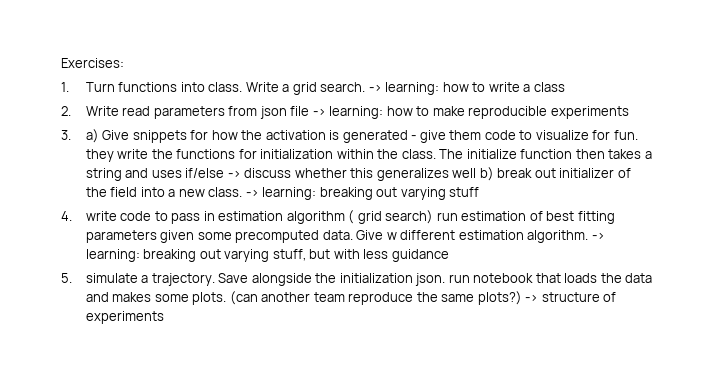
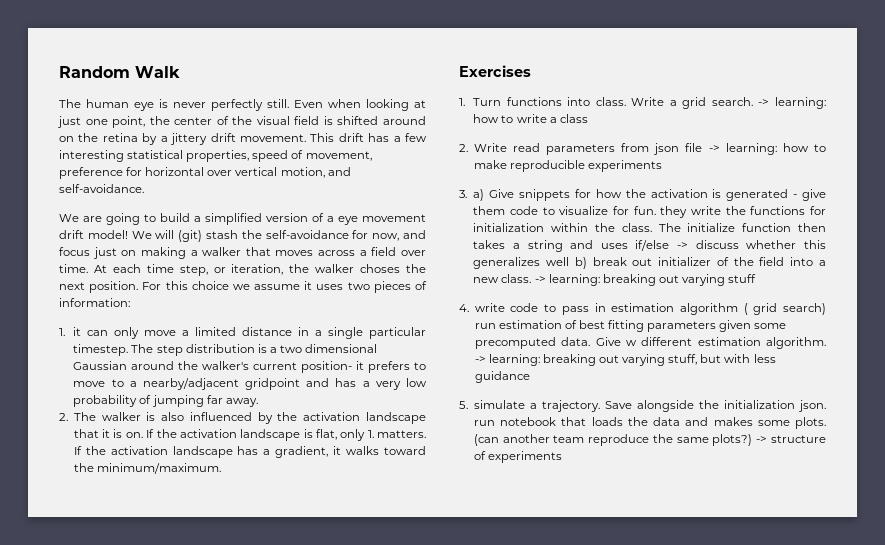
- Exercises:
+ Random Walk
+ The human eye is never perfectly still. Even when looking at just one point, the center of the visual field is shifted around on the retina by a jittery drift movement. This drift has a few interesting statistical properties, speed of movement, preference for horizontal over vertical motion, and self-avoidance.
+ We are going to build a simplified version of a eye movement drift model! We will (git) stash the self-avoidance for now, and focus just on making a walker that moves across a field over time. At each time step, or iteration, the walker choses the next position. For this choice we assume it uses two pieces of information:
+ 1. it can only move a limited distance in a single particular timestep. The step distribution is a two dimensional Gaussian around the walker's current position- it prefers to move to a nearby/adjacent gridpoint and has a very low probability of jumping far away.
+ 2. The walker is also influenced by the activation landscape that it is on. If the activation landscape is flat, only 1. matters. If the activation landscape has a gradient, it walks toward the minimum/maximum.
+ Exercises

